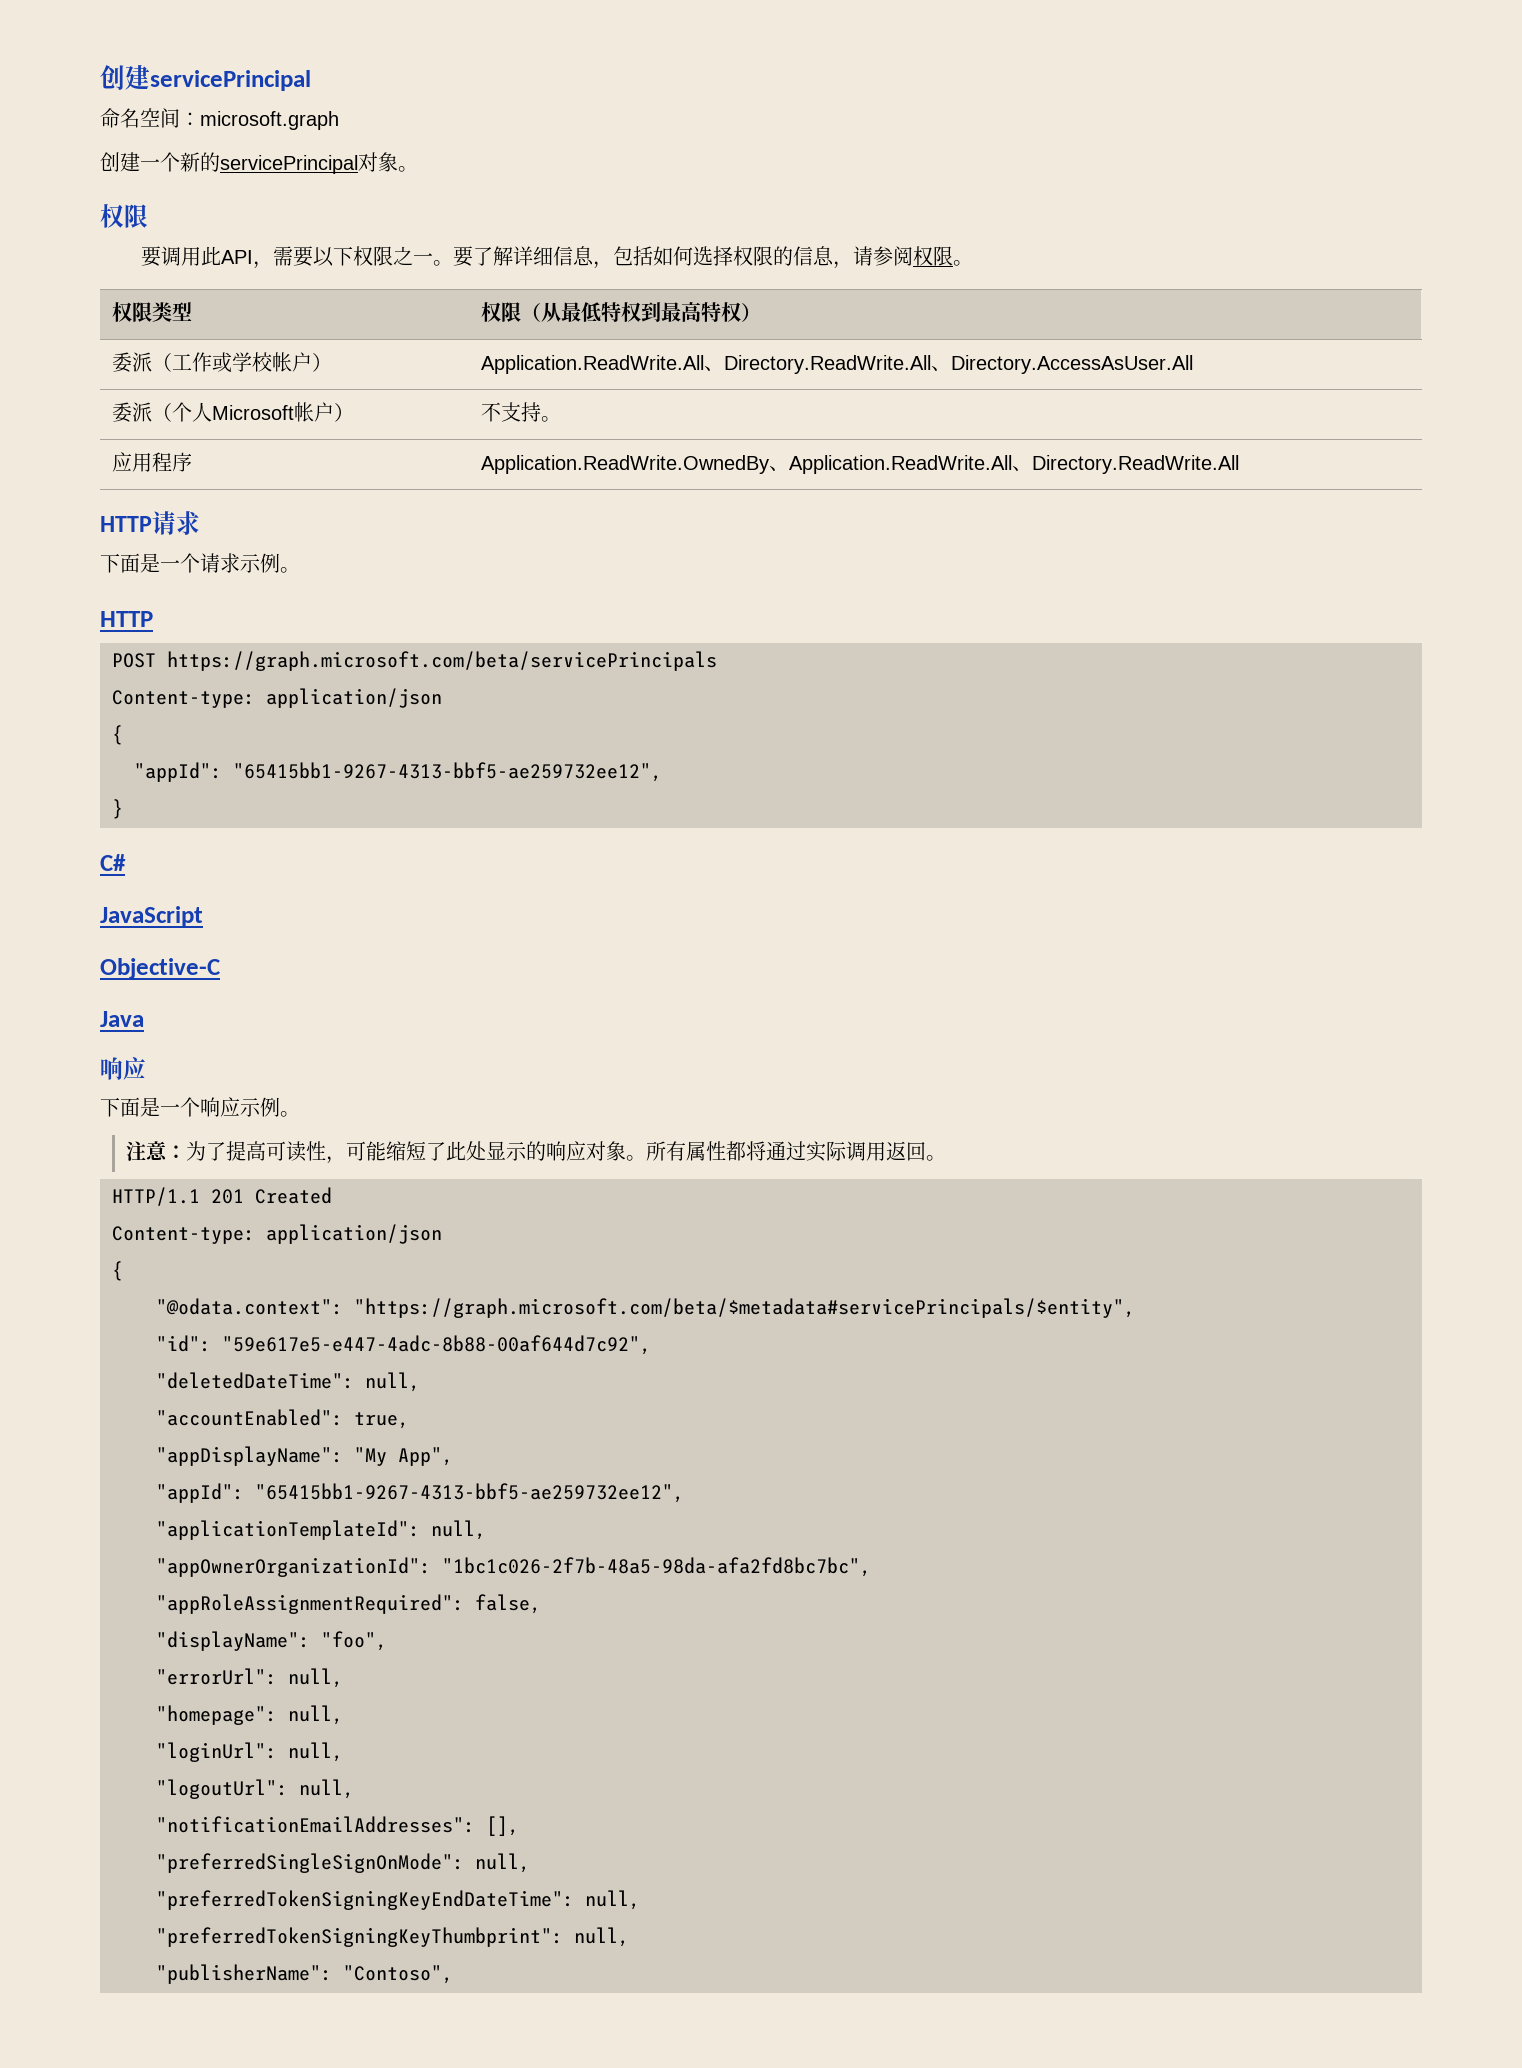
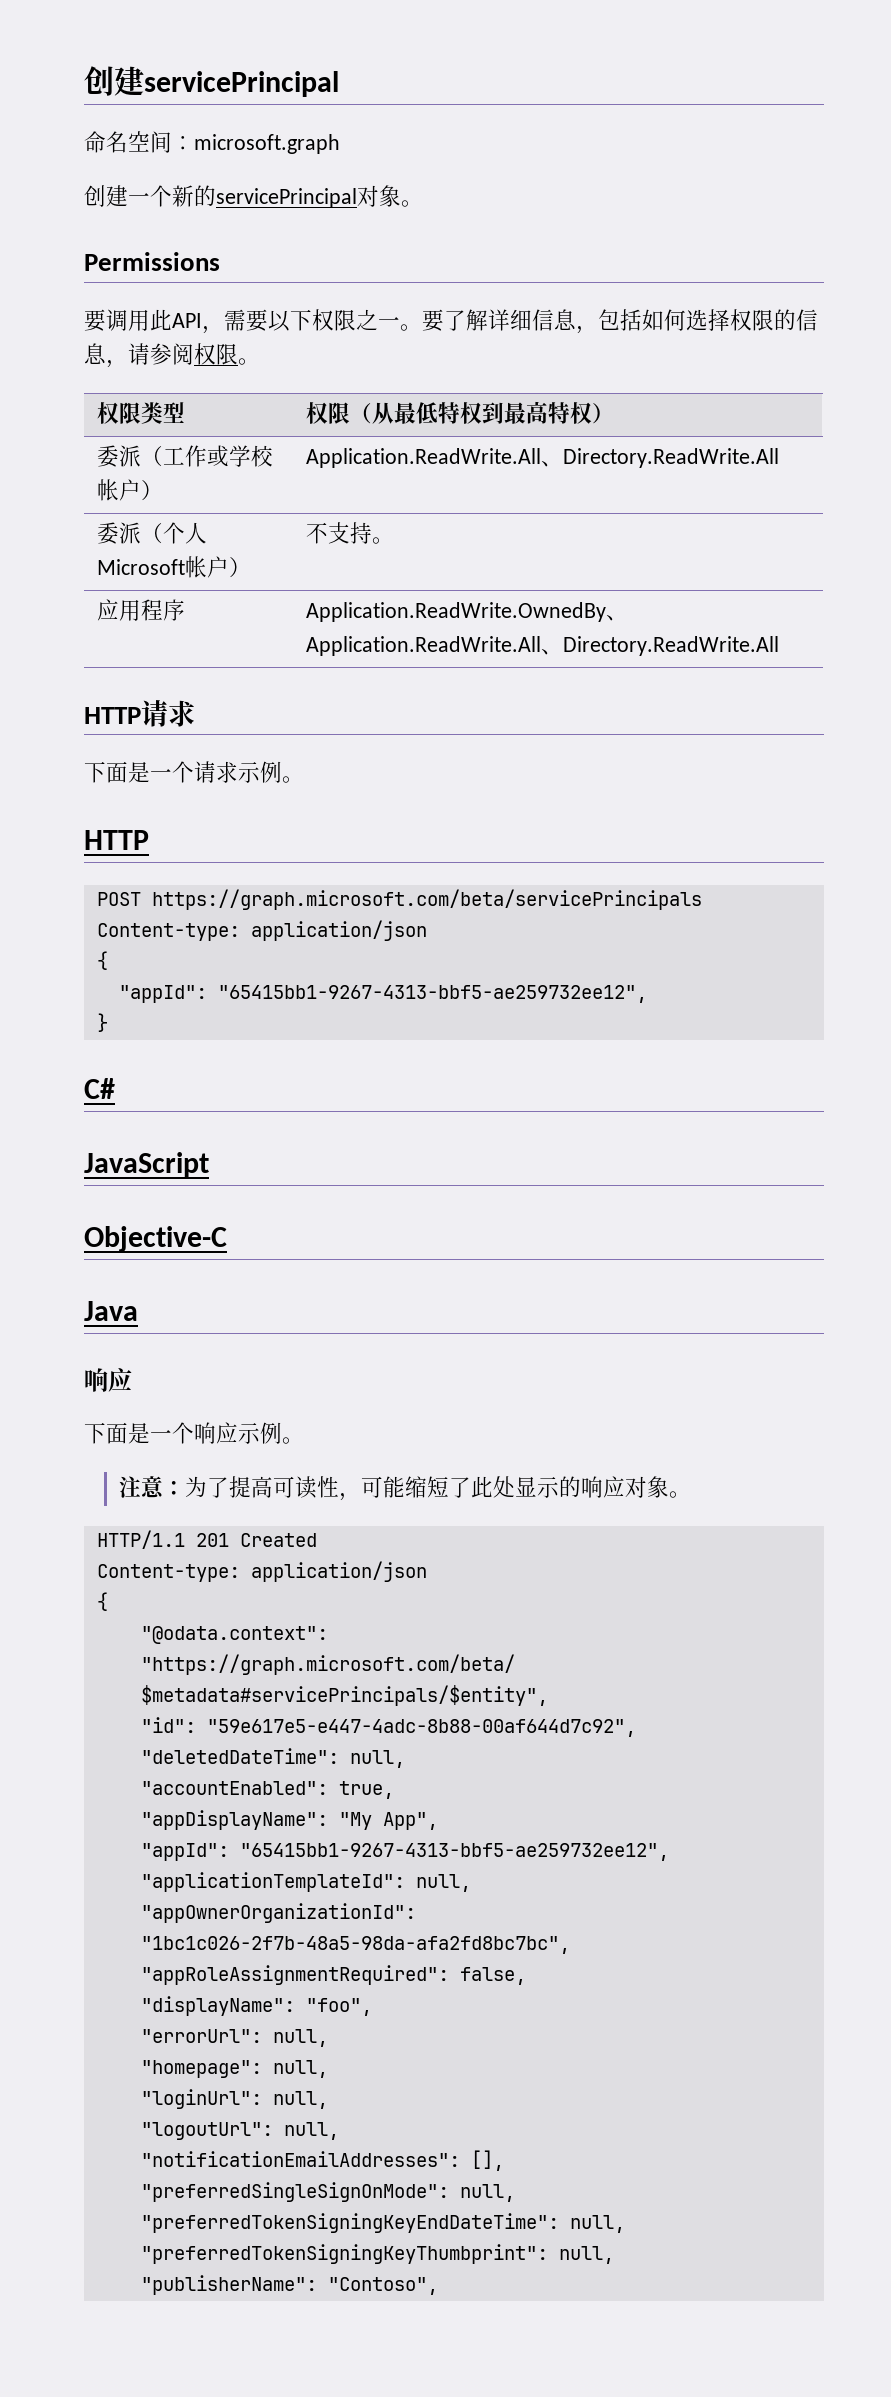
  创建一个新的servicePrincipal对象。
- 权限
+ Permissions
- 委派（工作或学校帐户） | Application.ReadWrite.All、Directory.ReadWrite.All、Directory.AccessAsUser.All
+ 委派（工作或学校帐户） | Application.ReadWrite.All、Directory.ReadWrite.All
- 所有属性都将通过实际调用返回。

